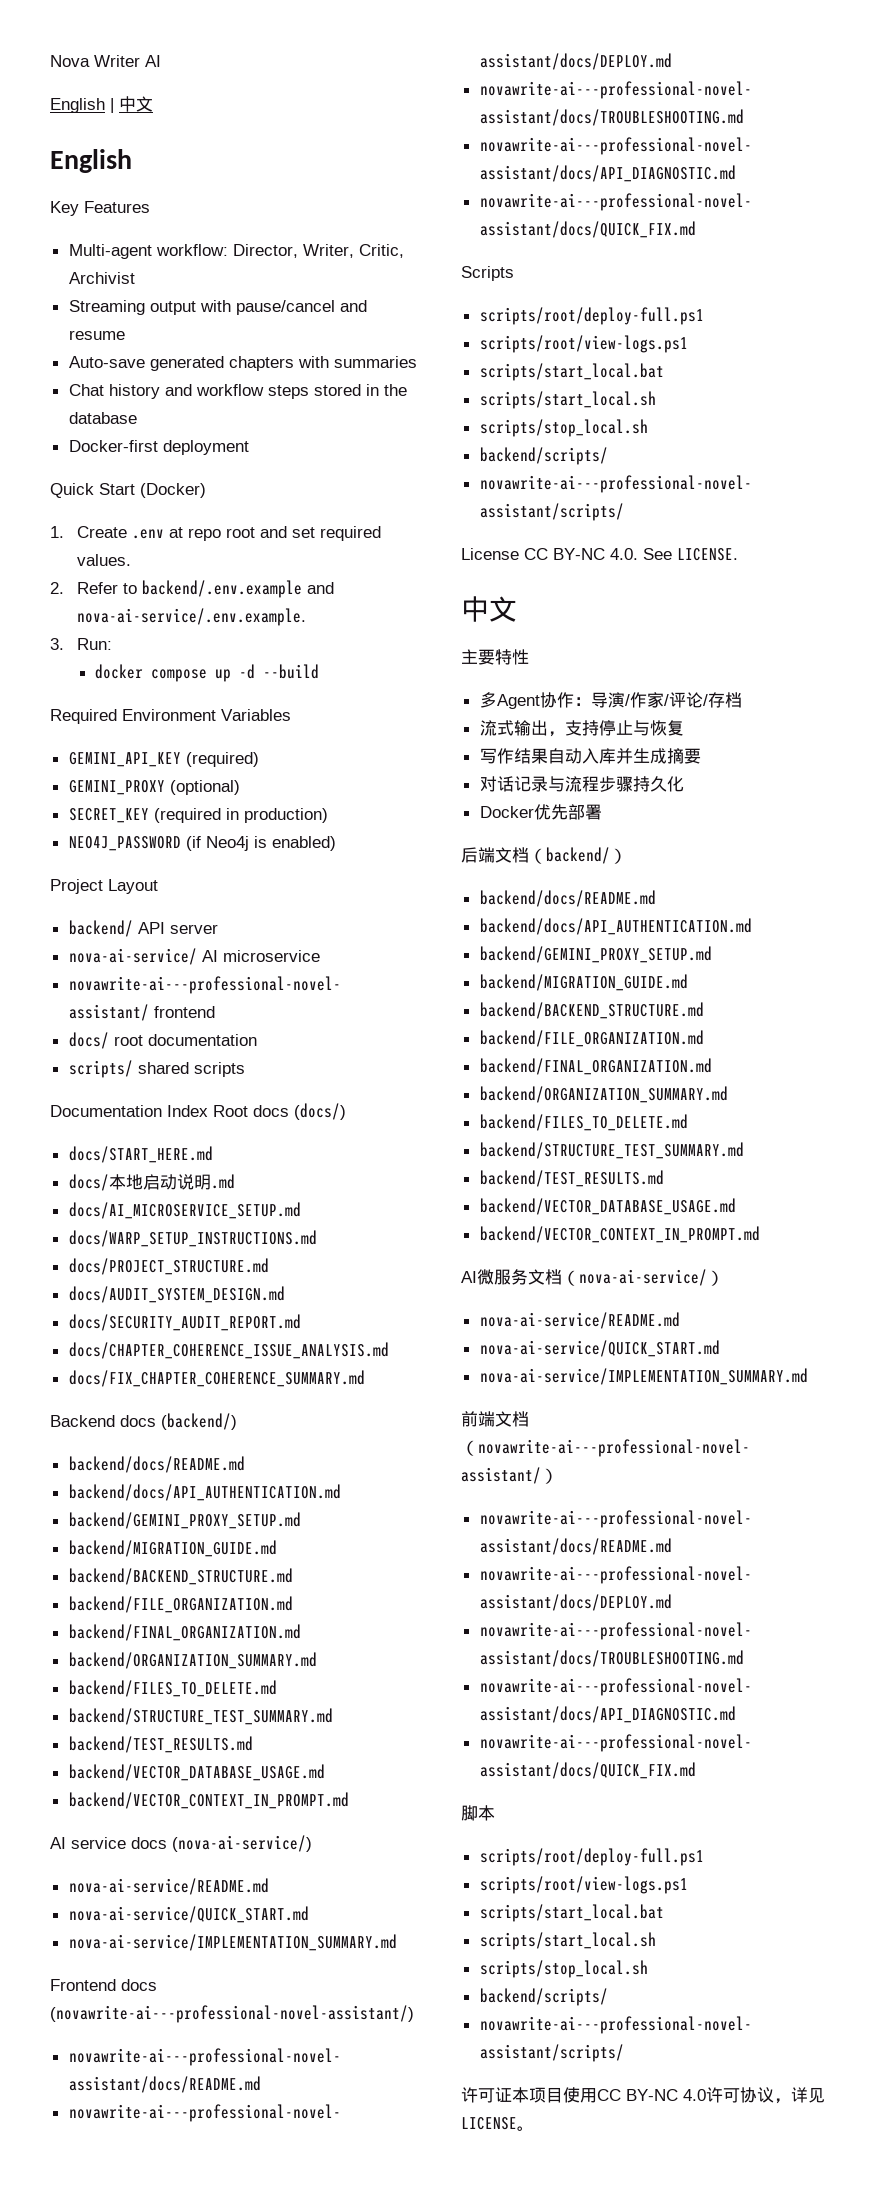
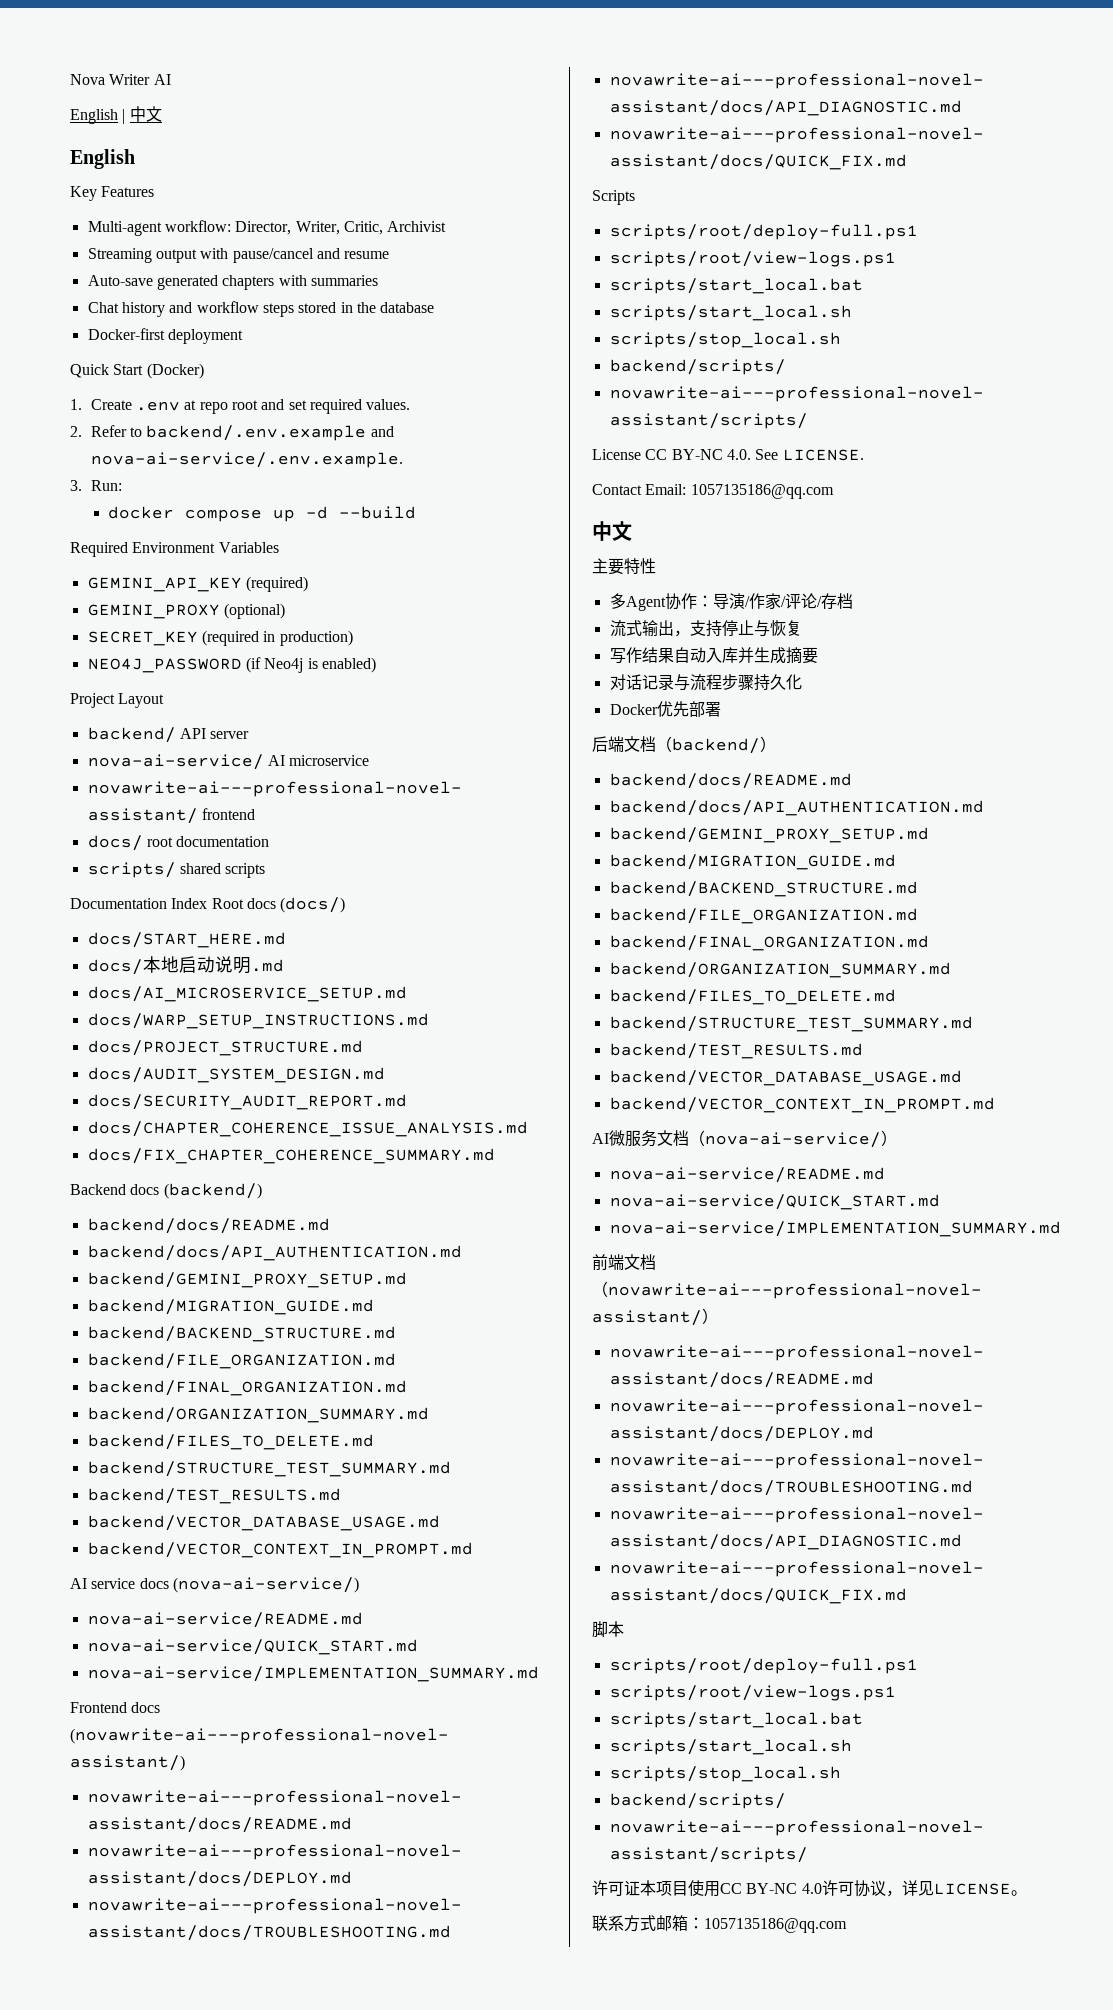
+ Contact Email: 1057135186@qq.com
+ 联系方式邮箱：1057135186@qq.com

